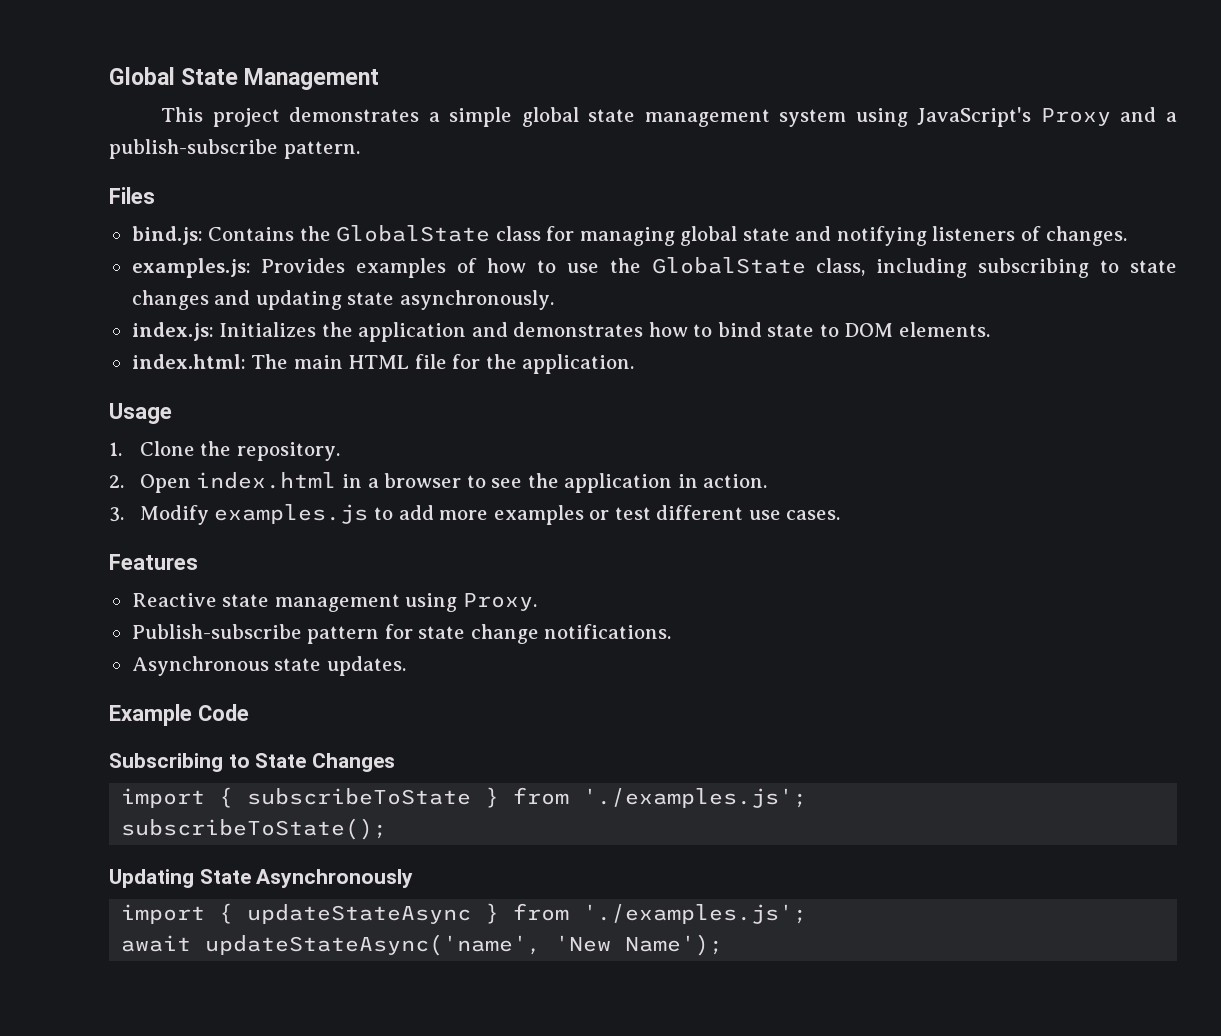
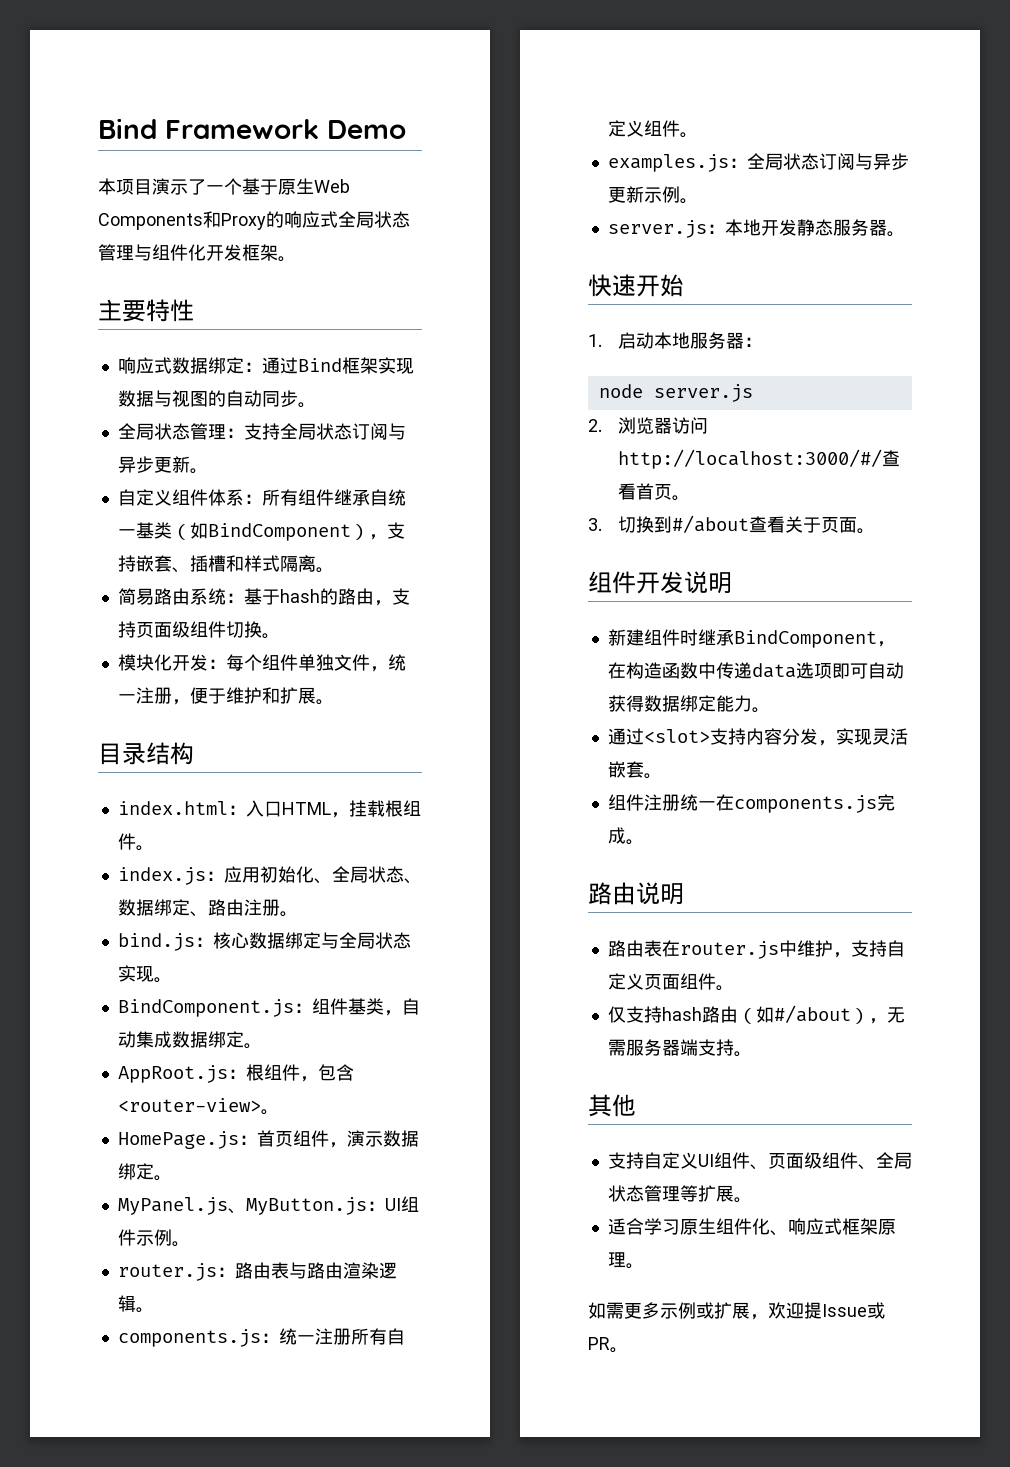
- Global State Management
- This project demonstrates a simple global state management system using JavaScript's Proxy and a publish-subscribe pattern.
- Files
- bind.js: Contains the GlobalState class for managing global state and notifying listeners of changes.
- examples.js: Provides examples of how to use the GlobalState class, including subscribing to state changes and updating state asynchronously.
- index.js: Initializes the application and demonstrates how to bind state to DOM elements.
- index.html: The main HTML file for the application.
- Usage
- 1. Clone the repository.
- 2. Open index.html in a browser to see the application in action.
- 3. Modify examples.js to add more examples or test different use cases.
- Features
- Reactive state management using Proxy.
- Publish-subscribe pattern for state change notifications.
- Asynchronous state updates.
- Example Code
- Subscribing to State Changes
- import { subscribeToState } from './examples.js';
- subscribeToState();
- Updating State Asynchronously
- import { updateStateAsync } from './examples.js';
- await updateStateAsync('name', 'New Name');
+ Bind Framework Demo
+ 本项目演示了一个基于原生Web Components和Proxy的响应式全局状态管理与组件化开发框架。
+ 主要特性
+ 响应式数据绑定：通过Bind框架实现数据与视图的自动同步。
+ 全局状态管理：支持全局状态订阅与异步更新。
+ 自定义组件体系：所有组件继承自统一基类（如BindComponent），支持嵌套、插槽和样式隔离。
+ 简易路由系统：基于hash的路由，支持页面级组件切换。
+ 模块化开发：每个组件单独文件，统一注册，便于维护和扩展。
+ 目录结构
+ index.html：入口HTML，挂载根组件。
+ index.js：应用初始化、全局状态、数据绑定、路由注册。
+ bind.js：核心数据绑定与全局状态实现。
+ BindComponent.js：组件基类，自动集成数据绑定。
+ AppRoot.js：根组件，包含<router-view>。
+ HomePage.js：首页组件，演示数据绑定。
+ MyPanel.js、MyButton.js：UI组件示例。
+ router.js：路由表与路由渲染逻辑。
+ components.js：统一注册所有自定义组件。
+ examples.js：全局状态订阅与异步更新示例。
+ server.js：本地开发静态服务器。
+ 快速开始
+ 1.启动本地服务器：
+ node server.js
+ 2.浏览器访问http://localhost:3000/#/查看首页。
+ 3.切换到#/about查看关于页面。
+ 组件开发说明
+ 新建组件时继承BindComponent，在构造函数中传递data选项即可自动获得数据绑定能力。
+ 通过<slot>支持内容分发，实现灵活嵌套。
+ 组件注册统一在components.js完成。
+ 路由说明
+ 路由表在router.js中维护，支持自定义页面组件。
+ 仅支持hash路由（如#/about），无需服务器端支持。
+ 其他
+ 支持自定义UI组件、页面级组件、全局状态管理等扩展。
+ 适合学习原生组件化、响应式框架原理。
+ 如需更多示例或扩展，欢迎提Issue或PR。

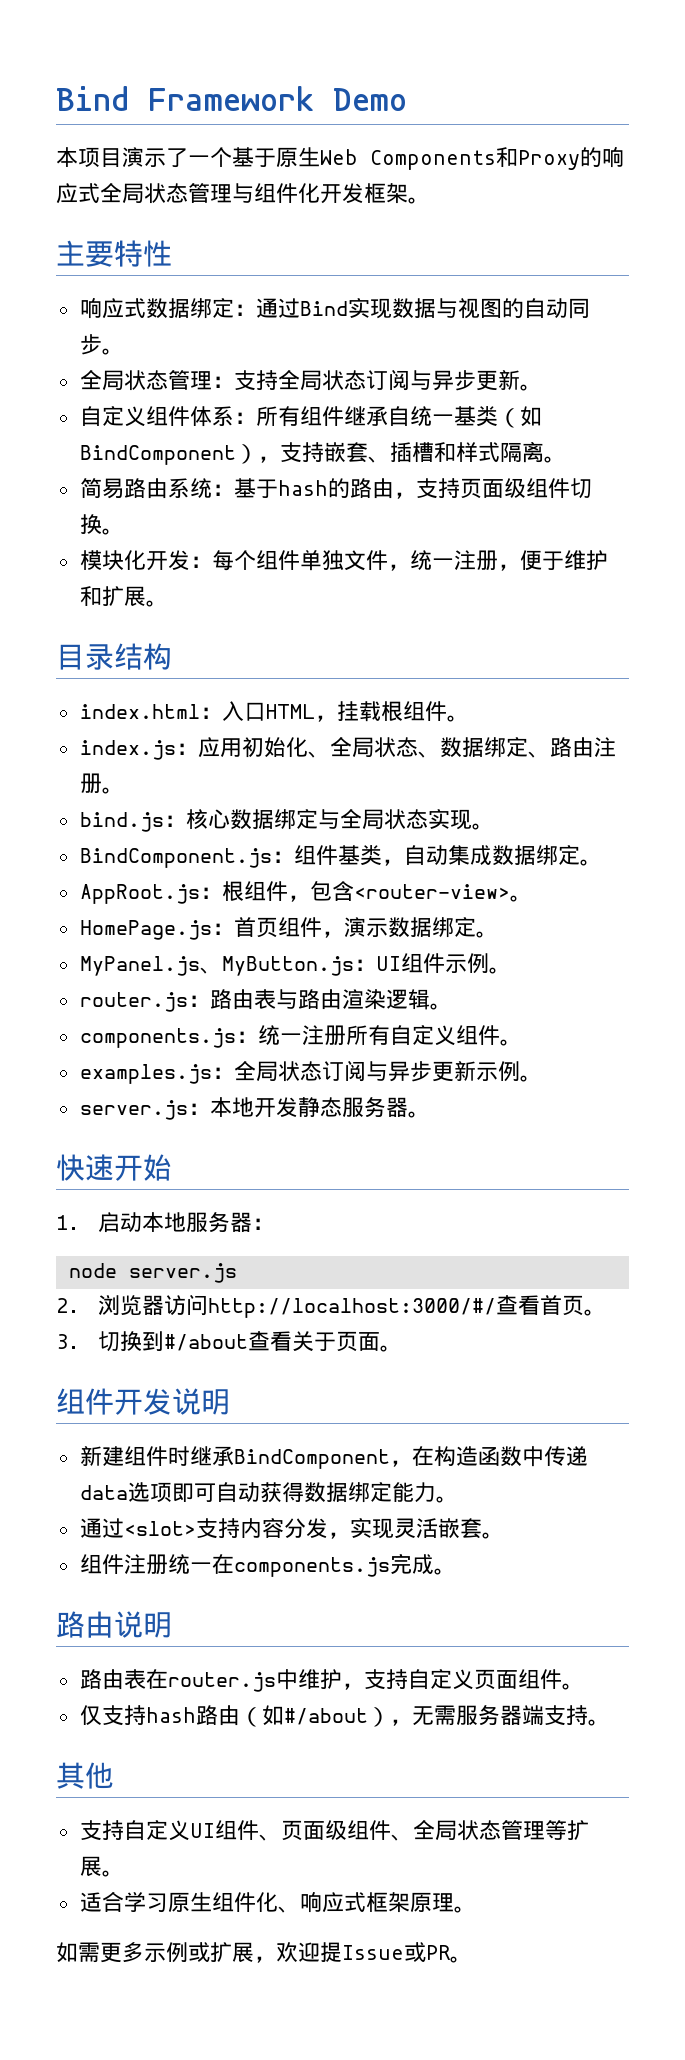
- 响应式数据绑定：通过Bind框架实现数据与视图的自动同步。
+ 响应式数据绑定：通过Bind实现数据与视图的自动同步。

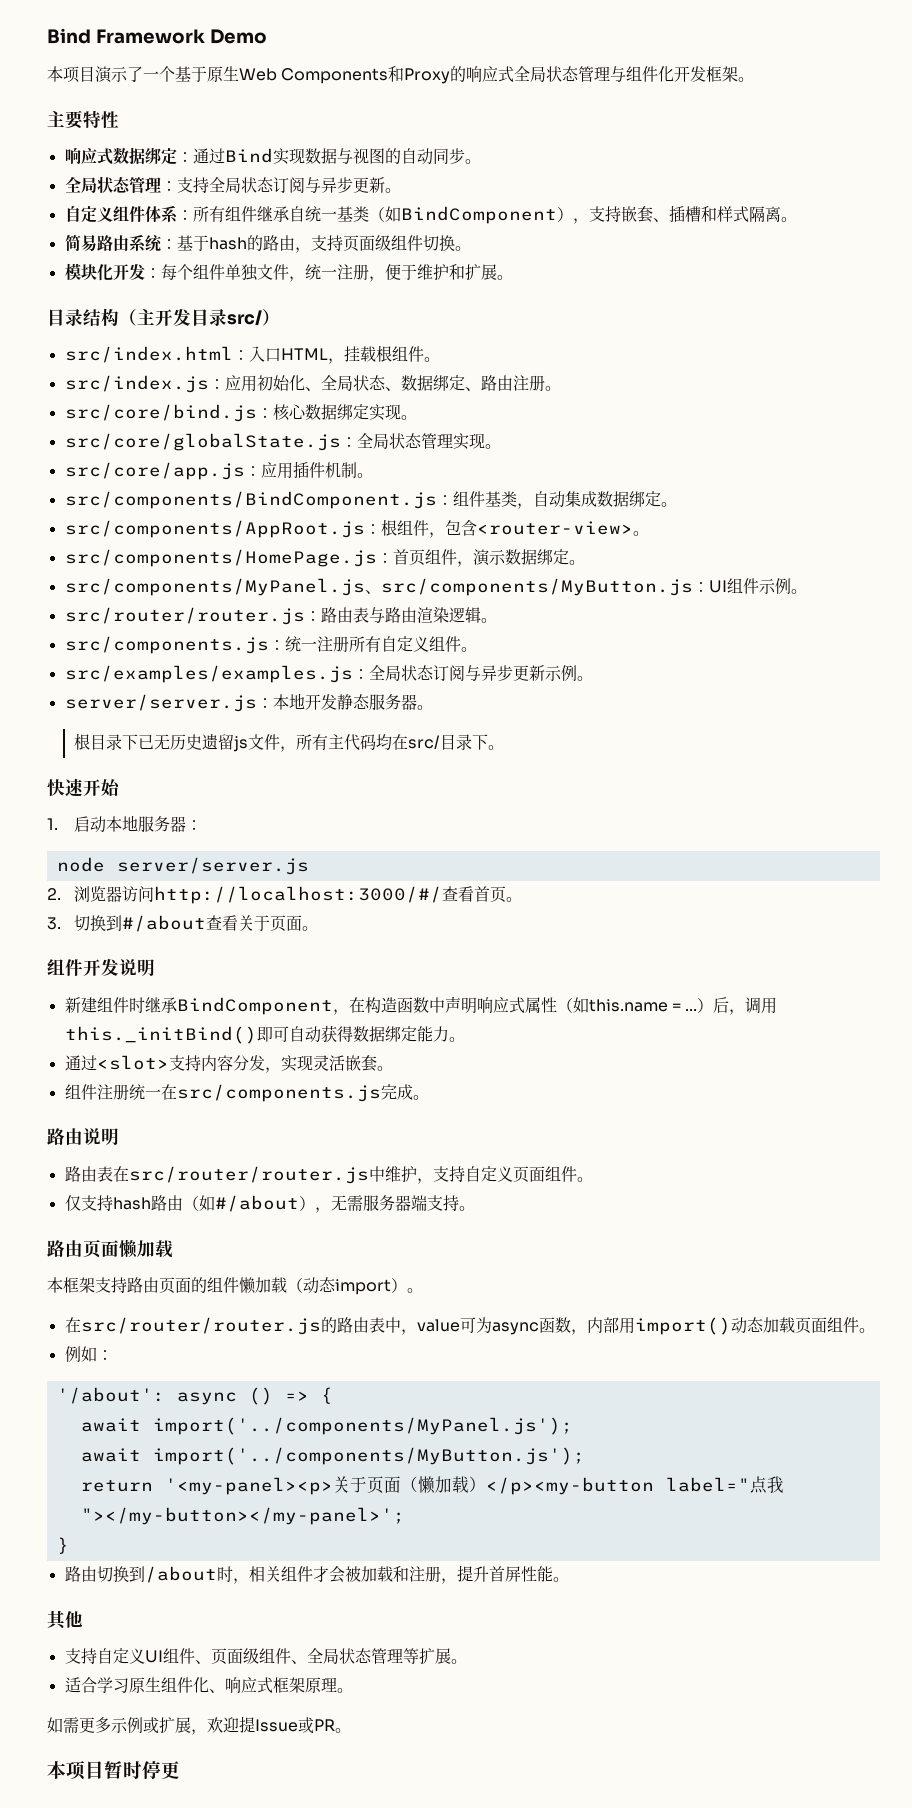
- 目录结构
- index.html：入口HTML，挂载根组件。
+ 目录结构（主开发目录src/）
+ src/index.html：入口HTML，挂载根组件。
- index.js：应用初始化、全局状态、数据绑定、路由注册。
+ src/index.js：应用初始化、全局状态、数据绑定、路由注册。
- bind.js：核心数据绑定与全局状态实现。
- BindComponent.js：组件基类，自动集成数据绑定。
+ src/core/bind.js：核心数据绑定实现。
+ src/core/globalState.js：全局状态管理实现。
+ src/core/app.js：应用插件机制。
+ src/components/BindComponent.js：组件基类，自动集成数据绑定。
- AppRoot.js：根组件，包含<router-view>。
+ src/components/AppRoot.js：根组件，包含<router-view>。
- HomePage.js：首页组件，演示数据绑定。
+ src/components/HomePage.js：首页组件，演示数据绑定。
- MyPanel.js、MyButton.js：UI组件示例。
+ src/components/MyPanel.js、src/components/MyButton.js：UI组件示例。
- router.js：路由表与路由渲染逻辑。
+ src/router/router.js：路由表与路由渲染逻辑。
- components.js：统一注册所有自定义组件。
+ src/components.js：统一注册所有自定义组件。
- examples.js：全局状态订阅与异步更新示例。
+ src/examples/examples.js：全局状态订阅与异步更新示例。
- server.js：本地开发静态服务器。
+ server/server.js：本地开发静态服务器。
+ 根目录下已无历史遗留js文件，所有主代码均在src/目录下。
- node server.js
+ node server/server.js
- 新建组件时继承BindComponent，在构造函数中传递data选项即可自动获得数据绑定能力。
+ 新建组件时继承BindComponent，在构造函数中声明响应式属性（如this.name = ...）后，调用this._initBind()即可自动获得数据绑定能力。
- 组件注册统一在components.js完成。
+ 组件注册统一在src/components.js完成。
- 路由表在router.js中维护，支持自定义页面组件。
+ 路由表在src/router/router.js中维护，支持自定义页面组件。
+ 路由页面懒加载
+ 本框架支持路由页面的组件懒加载（动态import）。
+ 在src/router/router.js的路由表中，value可为async函数，内部用import()动态加载页面组件。
+ 例如：
+ '/about': async () => {
+ await import('../components/MyPanel.js');
+ await import('../components/MyButton.js');
+ return '<my-panel><p>关于页面（懒加载）</p><my-button label="点我"></my-button></my-panel>';
+ }
+ 路由切换到/about时，相关组件才会被加载和注册，提升首屏性能。
+ 本项目暂时停更

